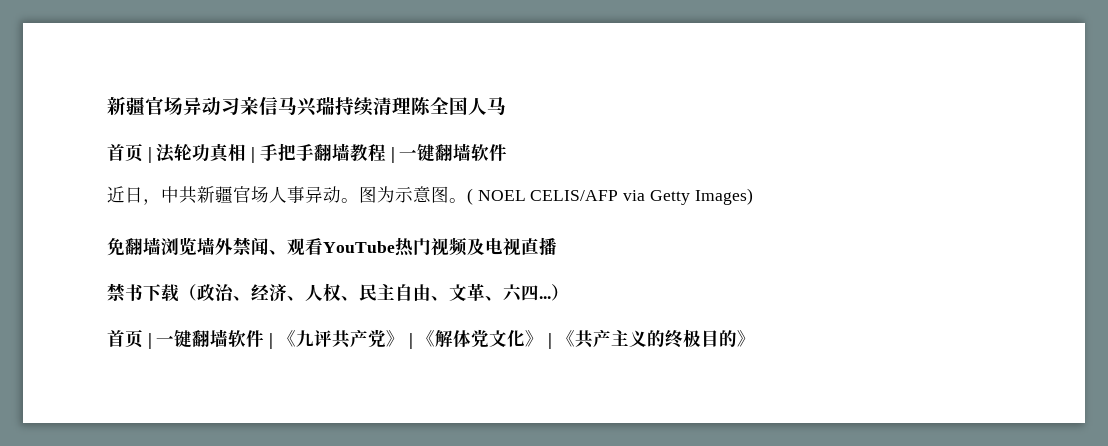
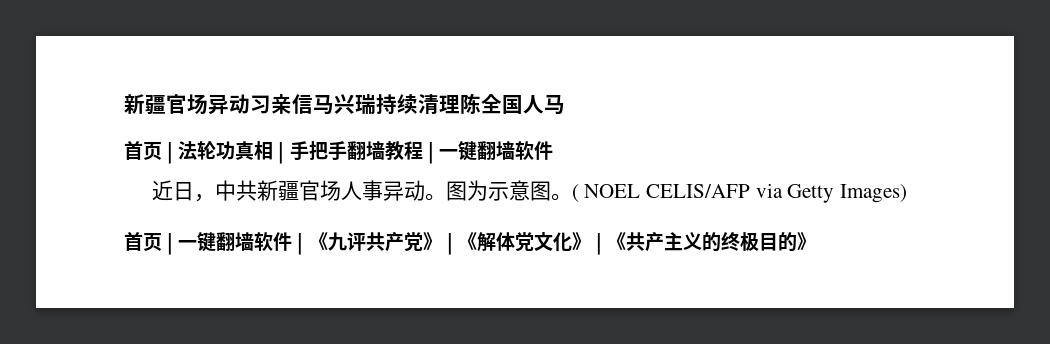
- 免翻墙浏览墙外禁闻、观看YouTube热门视频及电视直播
- 禁书下载（政治、经济、人权、民主自由、文革、六四...）

